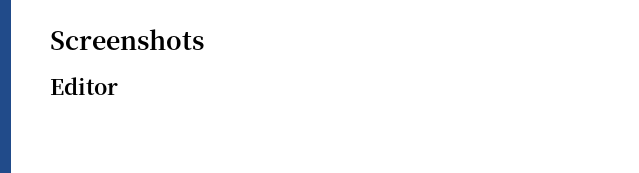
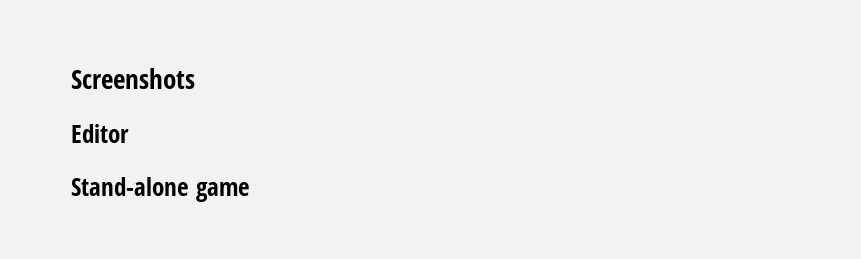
+ Stand-alone game

